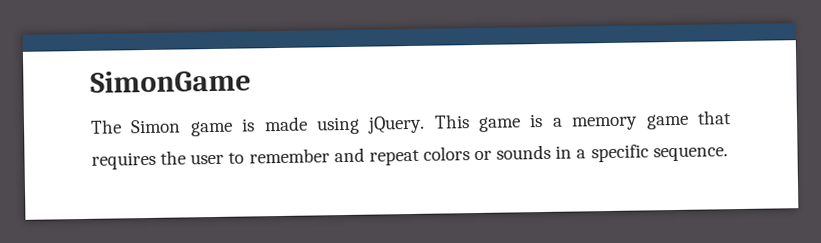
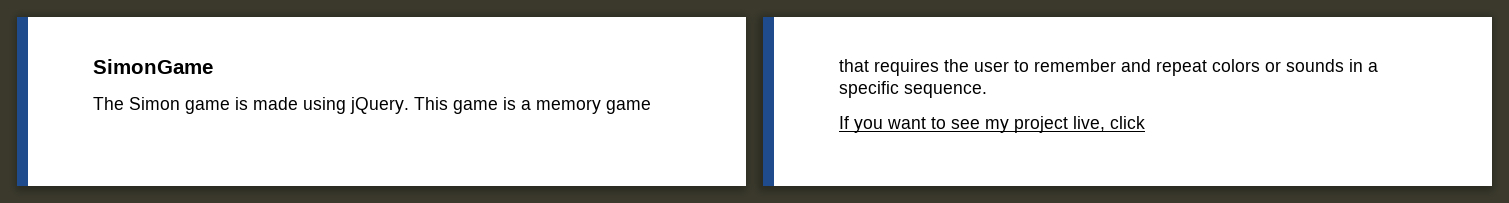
+ If you want to see my project live, click

